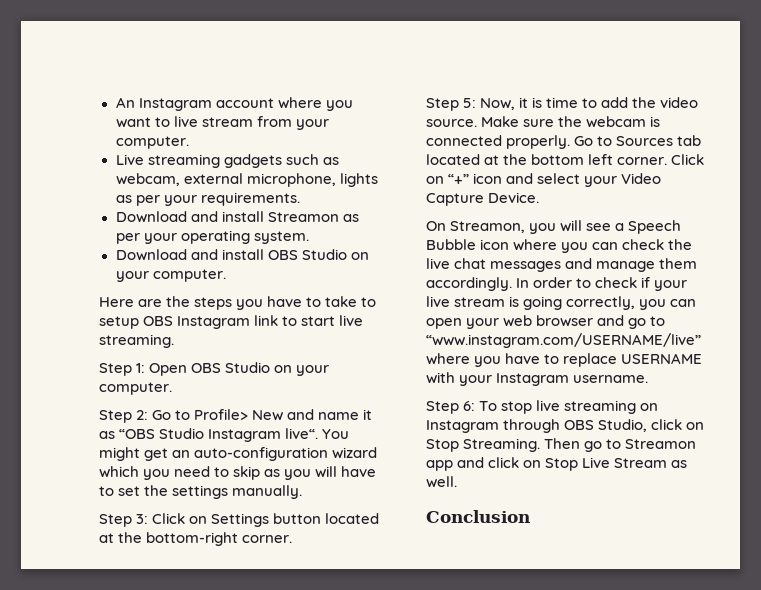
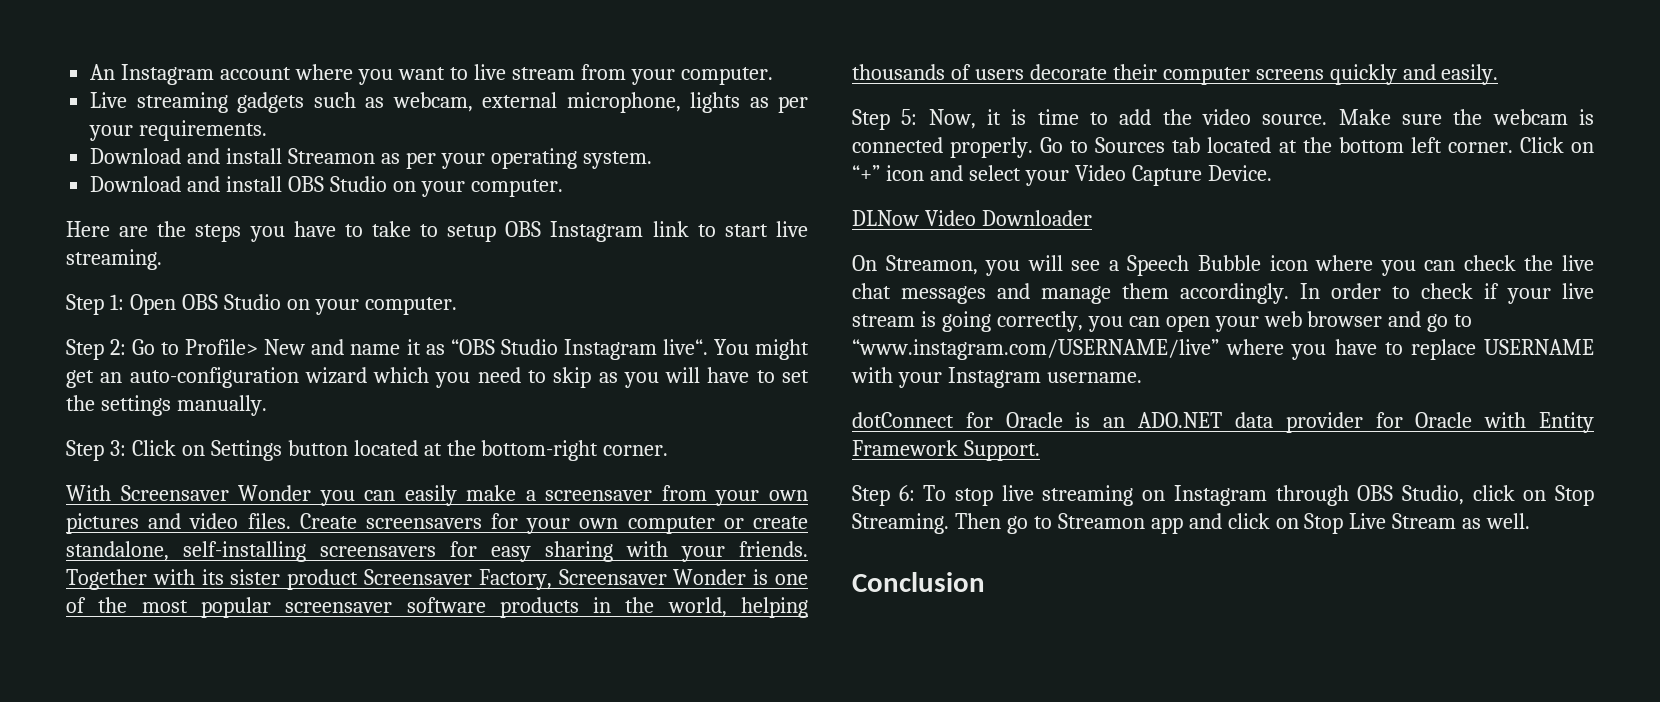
+ With Screensaver Wonder you can easily make a screensaver from your own pictures and video files. Create screensavers for your own computer or create standalone, self-installing screensavers for easy sharing with your friends. Together with its sister product Screensaver Factory, Screensaver Wonder is one of the most popular screensaver software products in the world, helping thousands of users decorate their computer screens quickly and easily.
+ DLNow Video Downloader
+ dotConnect for Oracle is an ADO.NET data provider for Oracle with Entity Framework Support.

